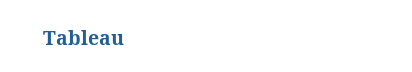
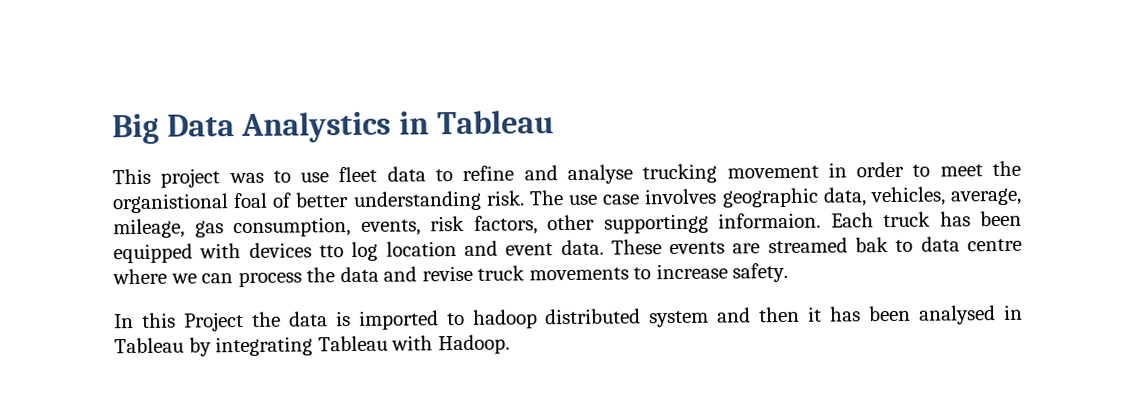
- Tableau
+ Big Data Analystics in Tableau
+ This project was to use fleet data to refine and analyse trucking movement in order to meet the organistional foal of better understanding risk. The use case involves geographic data, vehicles, average, mileage, gas consumption, events, risk factors, other supportingg informaion. Each truck has been equipped with devices tto log location and event data. These events are streamed bak to data centre where we can process the data and revise truck movements to increase safety.
+ In this Project the data is imported to hadoop distributed system and then it has been analysed in Tableau by integrating Tableau with Hadoop.

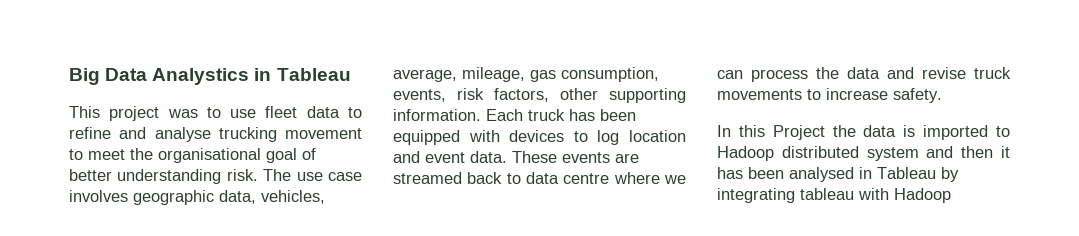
- This project was to use fleet data to refine and analyse trucking movement in order to meet the organistional foal of better understanding risk.
+ This project was to use fleet data to refine and analyse trucking movement to meet the organisational goal of better understanding risk.
- The use case involves geographic data, vehicles, average, mileage, gas consumption, events, risk factors, other supportingg informaion.
+ The use case involves geographic data, vehicles, average, mileage, gas consumption, events, risk factors, other supporting information.
- Each truck has been equipped with devices tto log location and event data.
+ Each truck has been equipped with devices to log location and event data.
- These events are streamed bak to data centre where we can process the data and revise truck movements to increase safety.
+ These events are streamed back to data centre where we can process the data and revise truck movements to increase safety.
- In this Project the data is imported to hadoop distributed system and then it has been analysed in Tableau by integrating Tableau with Hadoop.
+ In this Project the data is imported to Hadoop distributed system and then it has been analysed in Tableau by integrating tableau with Hadoop

